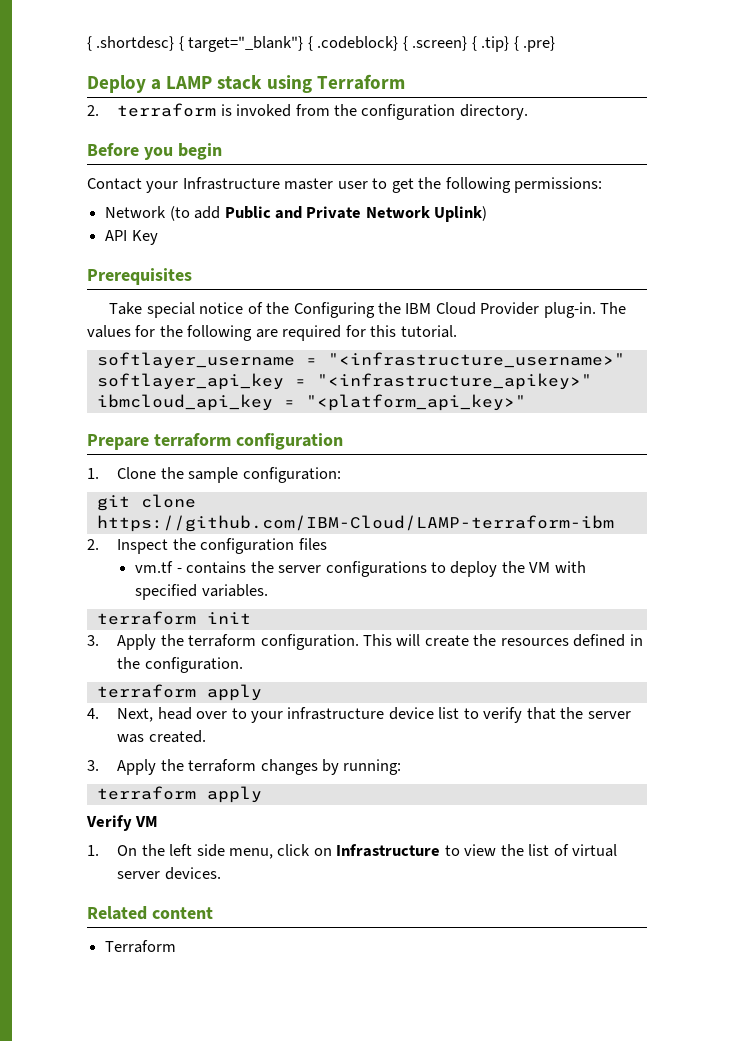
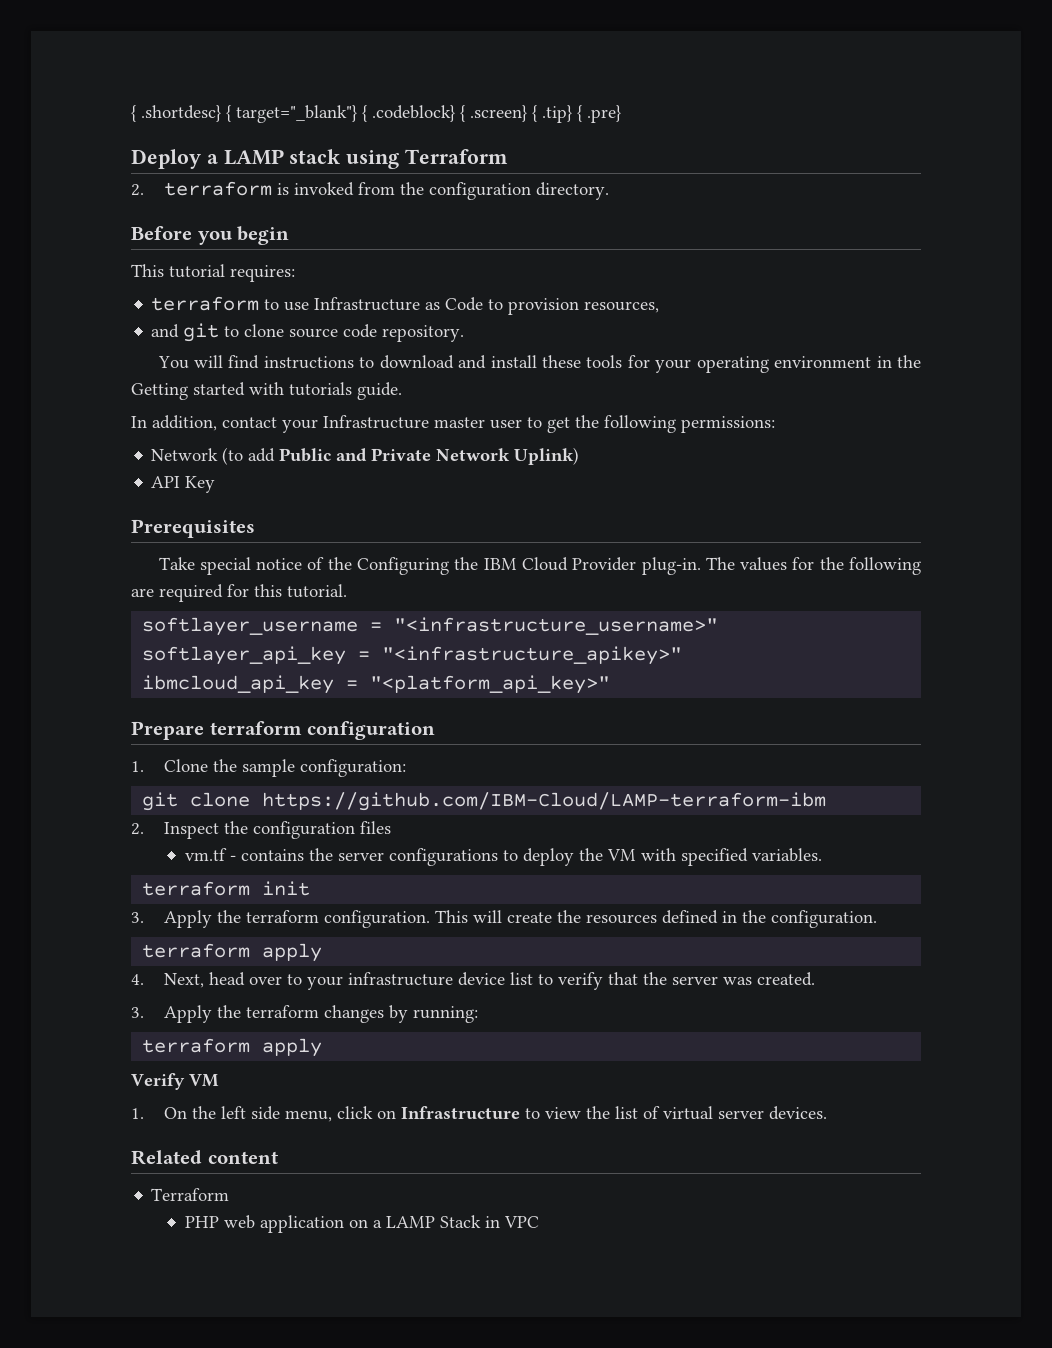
- Contact your Infrastructure master user to get the following permissions:
+ This tutorial requires:
+ terraform to use Infrastructure as Code to provision resources,
+ and git to clone source code repository.
+ You will find instructions to download and install these tools for your operating environment in the Getting started with tutorials guide.
+ In addition, contact your Infrastructure master user to get the following permissions:
+ PHP web application on a LAMP Stack in VPC

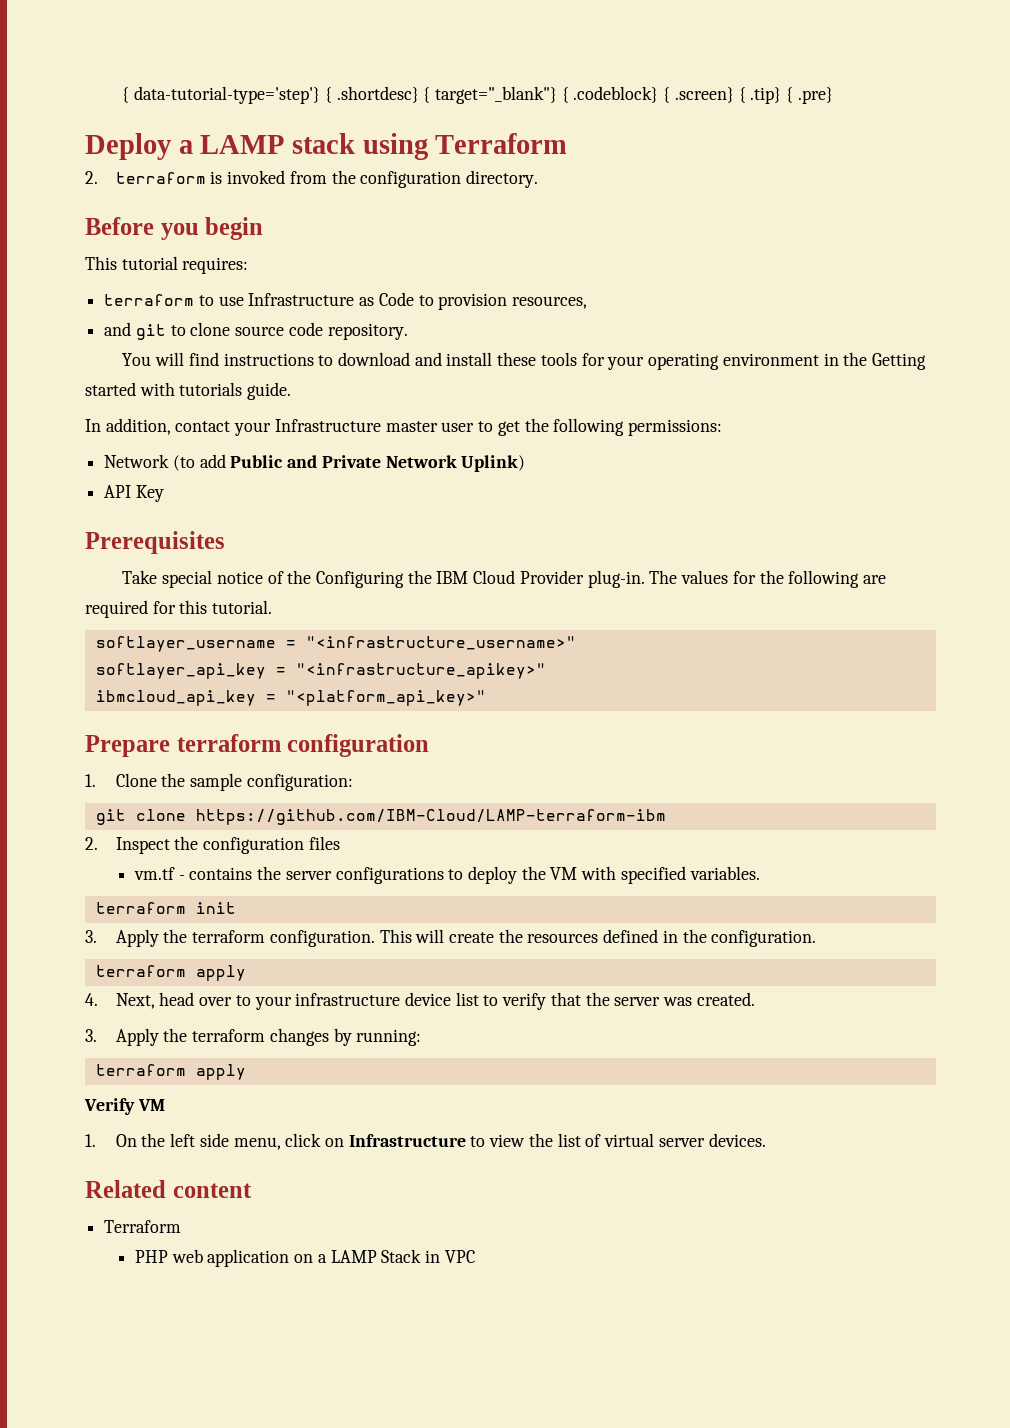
- { .shortdesc} { target="_blank"} { .codeblock} { .screen} { .tip} { .pre}
+ { data-tutorial-type='step'} { .shortdesc} { target="_blank"} { .codeblock} { .screen} { .tip} { .pre}

